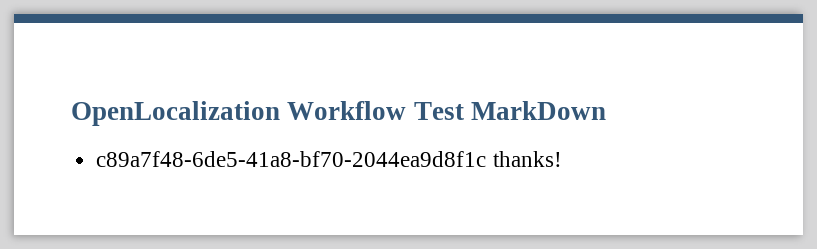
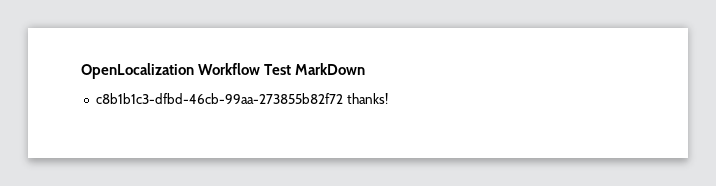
- c89a7f48-6de5-41a8-bf70-2044ea9d8f1c thanks!
+ c8b1b1c3-dfbd-46cb-99aa-273855b82f72 thanks!

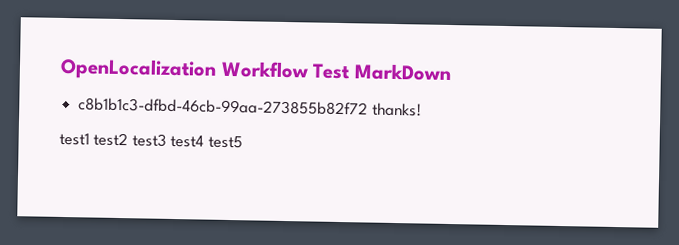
+ test1 test2 test3 test4 test5

